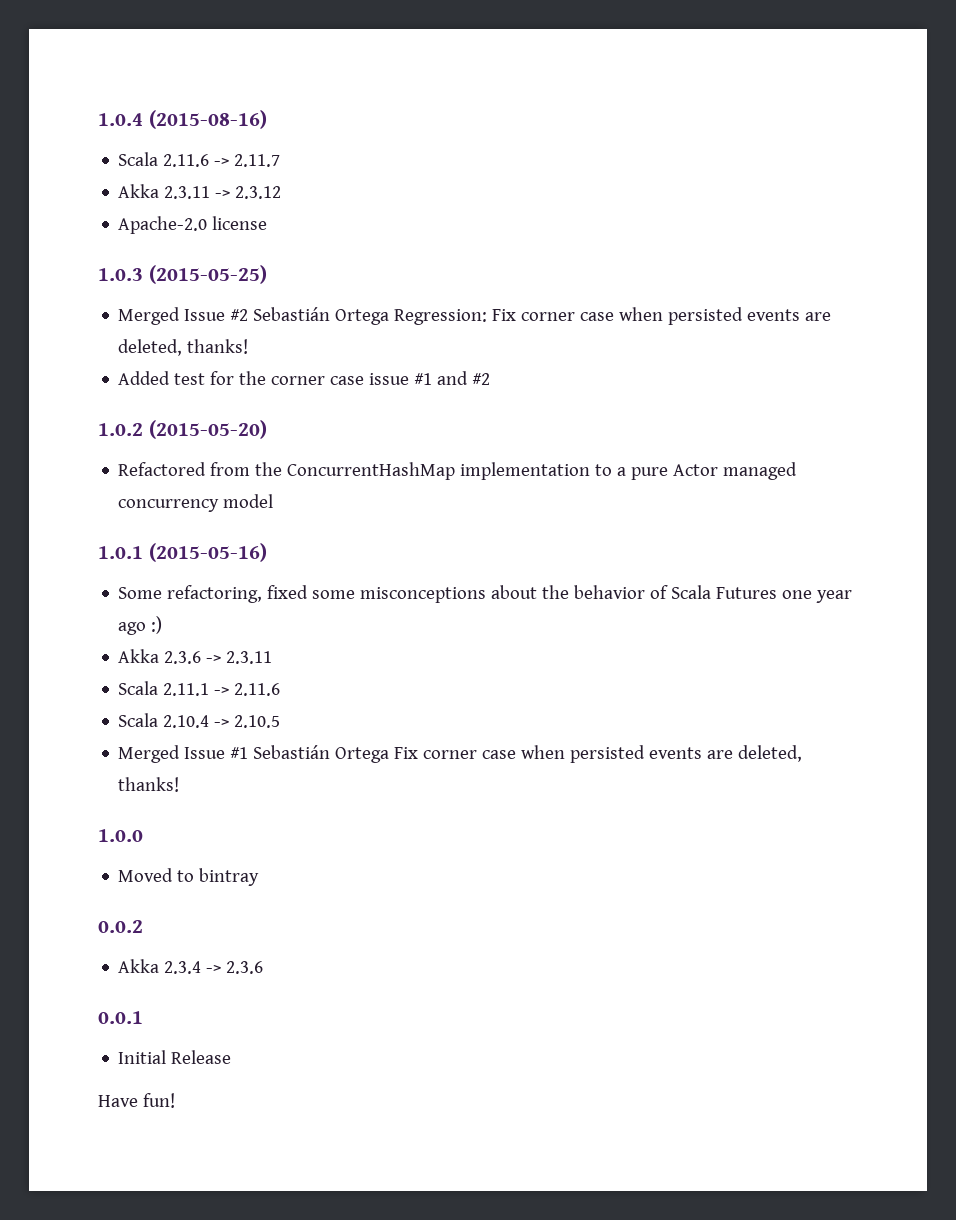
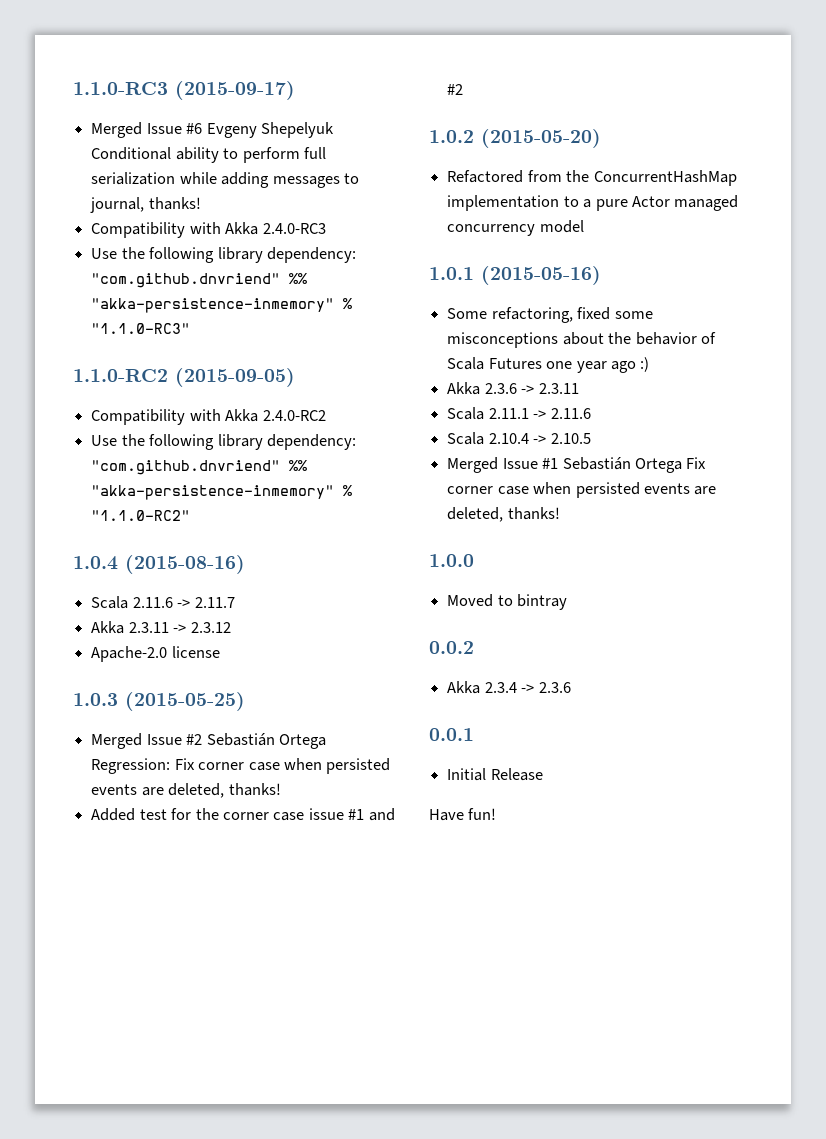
+ 1.1.0-RC3 (2015-09-17)
+ Merged Issue #6 Evgeny Shepelyuk Conditional ability to perform full serialization while adding messages to journal, thanks!
+ Compatibility with Akka 2.4.0-RC3
+ Use the following library dependency: "com.github.dnvriend" %% "akka-persistence-inmemory" % "1.1.0-RC3"
+ 1.1.0-RC2 (2015-09-05)
+ Compatibility with Akka 2.4.0-RC2
+ Use the following library dependency: "com.github.dnvriend" %% "akka-persistence-inmemory" % "1.1.0-RC2"

